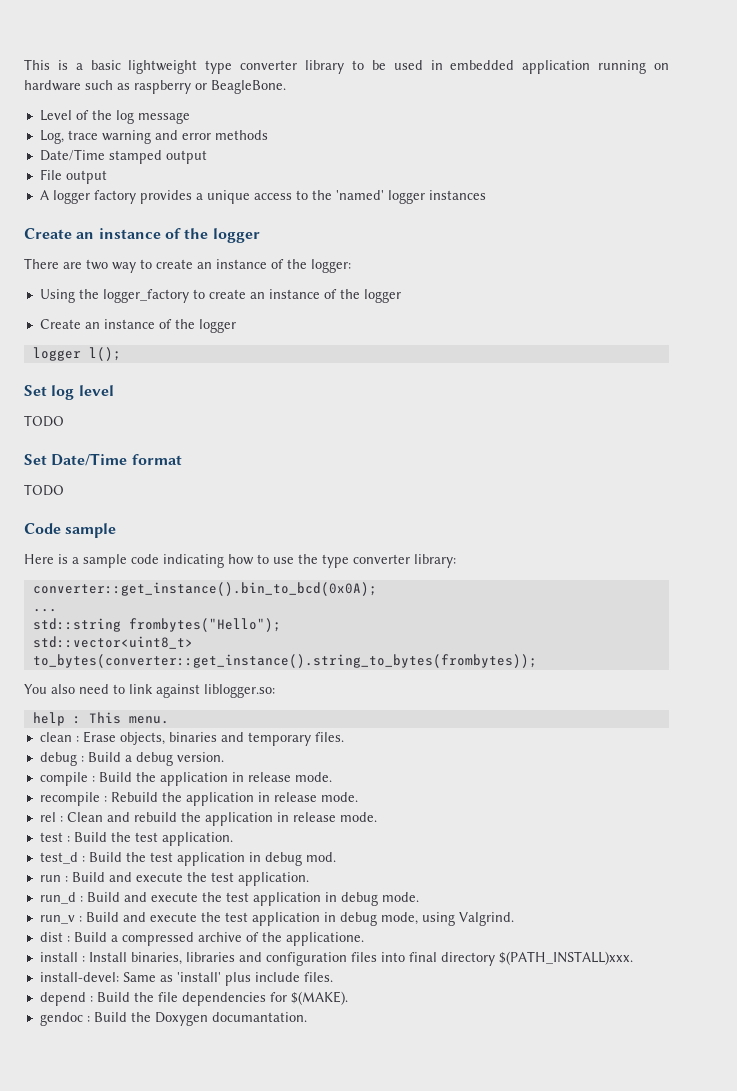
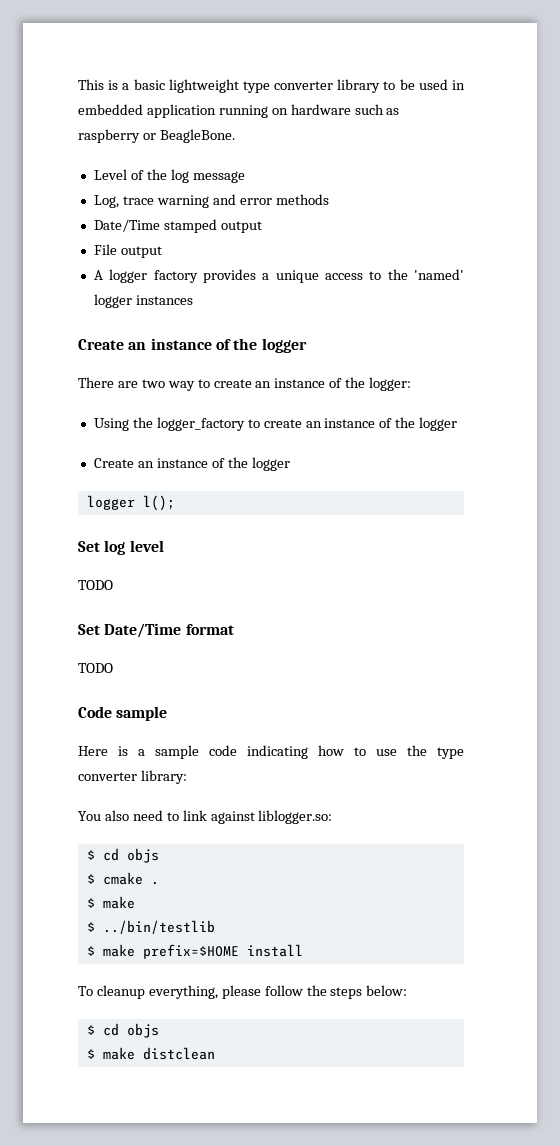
- converter::get_instance().bin_to_bcd(0x0A);
- ...
- std::string frombytes("Hello");
- std::vector<uint8_t> to_bytes(converter::get_instance().string_to_bytes(frombytes));
  You also need to link against liblogger.so:
- help : This menu.
- clean : Erase objects, binaries and temporary files.
- debug : Build a debug version.
- compile : Build the application in release mode.
- recompile : Rebuild the application in release mode.
- rel : Clean and rebuild the application in release mode.
- test : Build the test application.
- test_d : Build the test application in debug mod.
- run : Build and execute the test application.
- run_d : Build and execute the test application in debug mode.
- run_v : Build and execute the test application in debug mode, using Valgrind.
- dist : Build a compressed archive of the applicatione.
- install : Install binaries, libraries and configuration files into final directory $(PATH_INSTALL)xxx.
- install-devel: Same as 'install' plus include files.
- depend : Build the file dependencies for $(MAKE).
- gendoc : Build the Doxygen documantation.
+ $ cd objs
+ $ cmake .
+ $ make
+ $ ../bin/testlib
+ $ make prefix=$HOME install
+ To cleanup everything, please follow the steps below:
+ $ cd objs
+ $ make distclean

